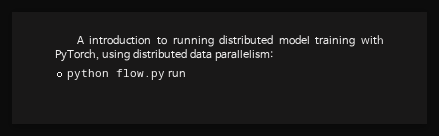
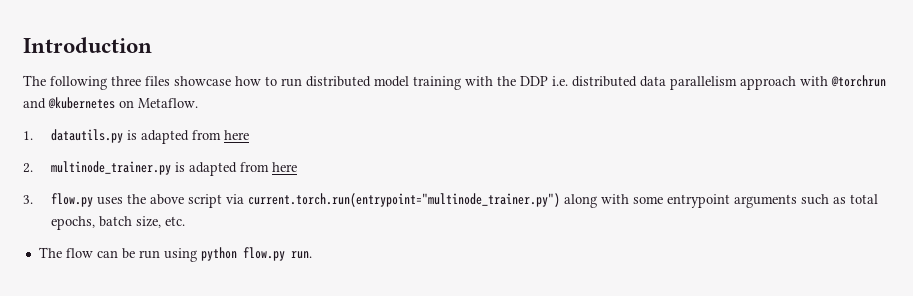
- A introduction to running distributed model training with PyTorch, using distributed data parallelism:
- python flow.py run
+ Introduction
+ The following three files showcase how to run distributed model training with the DDP i.e. distributed data parallelism approach with @torchrun and @kubernetes on Metaflow.
+ 1. datautils.py is adapted from here
+ 2. multinode_trainer.py is adapted from here
+ 3. flow.py uses the above script via current.torch.run(entrypoint="multinode_trainer.py") along with some entrypoint arguments such as total epochs, batch size, etc.
+ The flow can be run using python flow.py run.

